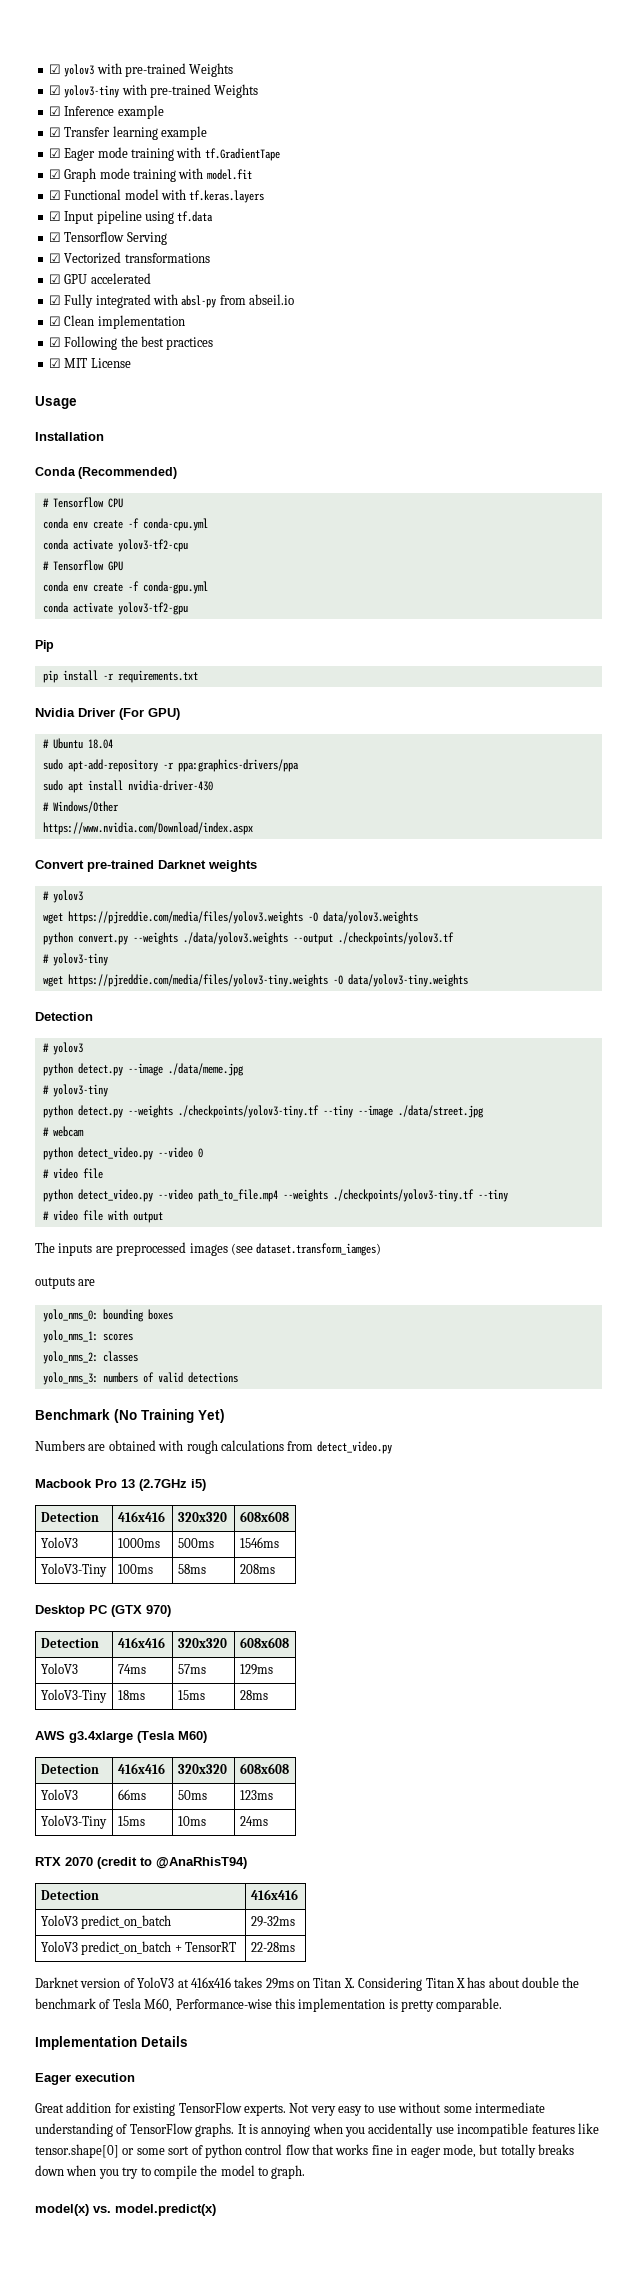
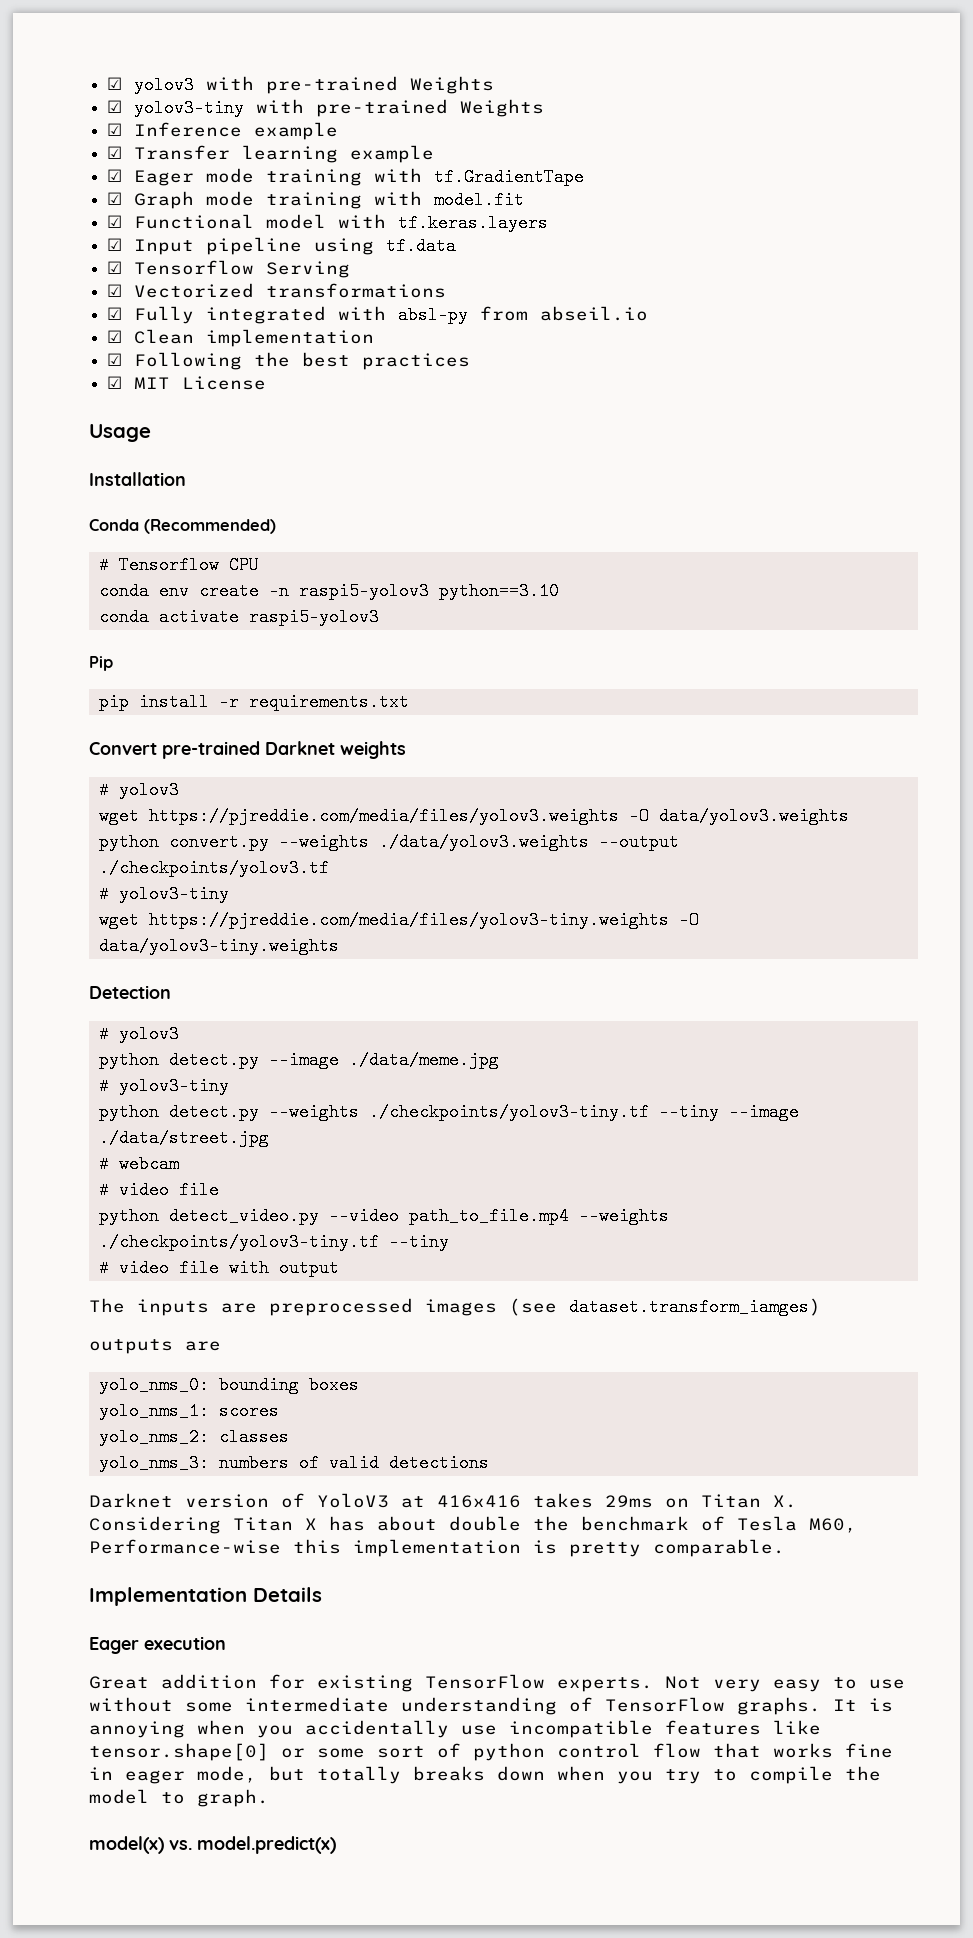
- ☑ GPU accelerated
- conda env create -f conda-cpu.yml
- conda activate yolov3-tf2-cpu
- # Tensorflow GPU
- conda env create -f conda-gpu.yml
- conda activate yolov3-tf2-gpu
+ conda env create -n raspi5-yolov3 python==3.10
+ conda activate raspi5-yolov3
- Nvidia Driver (For GPU)
- # Ubuntu 18.04
- sudo apt-add-repository -r ppa:graphics-drivers/ppa
- sudo apt install nvidia-driver-430
- # Windows/Other
- https://www.nvidia.com/Download/index.aspx
- python detect_video.py --video 0
- Benchmark (No Training Yet)
- Numbers are obtained with rough calculations from detect_video.py
- Macbook Pro 13 (2.7GHz i5)
- Detection | 416x416 | 320x320 | 608x608
- YoloV3 | 1000ms | 500ms | 1546ms
- YoloV3-Tiny | 100ms | 58ms | 208ms
- Desktop PC (GTX 970)
- Detection | 416x416 | 320x320 | 608x608
- YoloV3 | 74ms | 57ms | 129ms
- YoloV3-Tiny | 18ms | 15ms | 28ms
- AWS g3.4xlarge (Tesla M60)
- Detection | 416x416 | 320x320 | 608x608
- YoloV3 | 66ms | 50ms | 123ms
- YoloV3-Tiny | 15ms | 10ms | 24ms
- RTX 2070 (credit to @AnaRhisT94)
- Detection | 416x416
- YoloV3 predict_on_batch | 29-32ms
- YoloV3 predict_on_batch + TensorRT | 22-28ms

